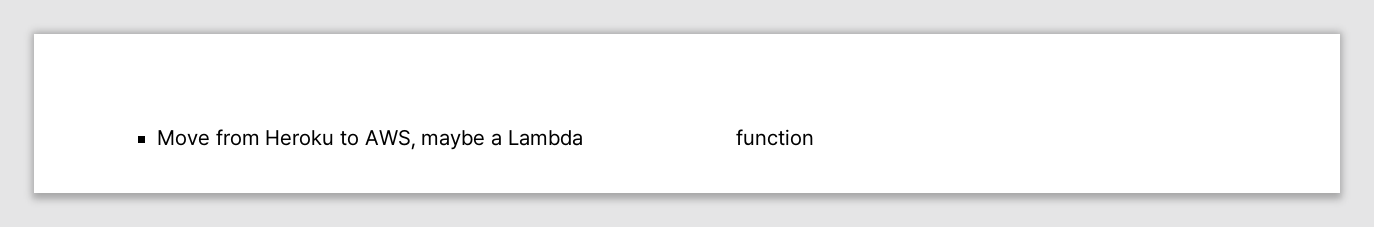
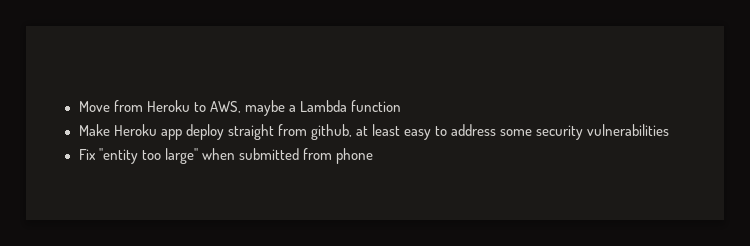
+ Make Heroku app deploy straight from github, at least easy to address some security vulnerabilities
+ Fix "entity too large" when submitted from phone

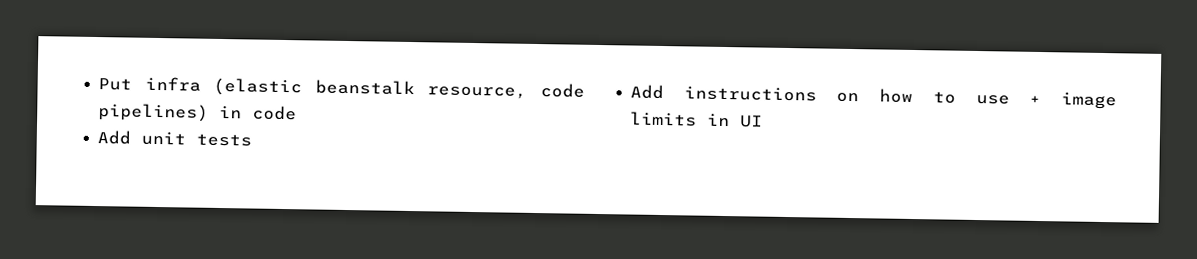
- Move from Heroku to AWS, maybe a Lambda function
- Make Heroku app deploy straight from github, at least easy to address some security vulnerabilities
- Fix "entity too large" when submitted from phone
+ Put infra (elastic beanstalk resource, code pipelines) in code
+ Add unit tests
+ Add instructions on how to use + image limits in UI

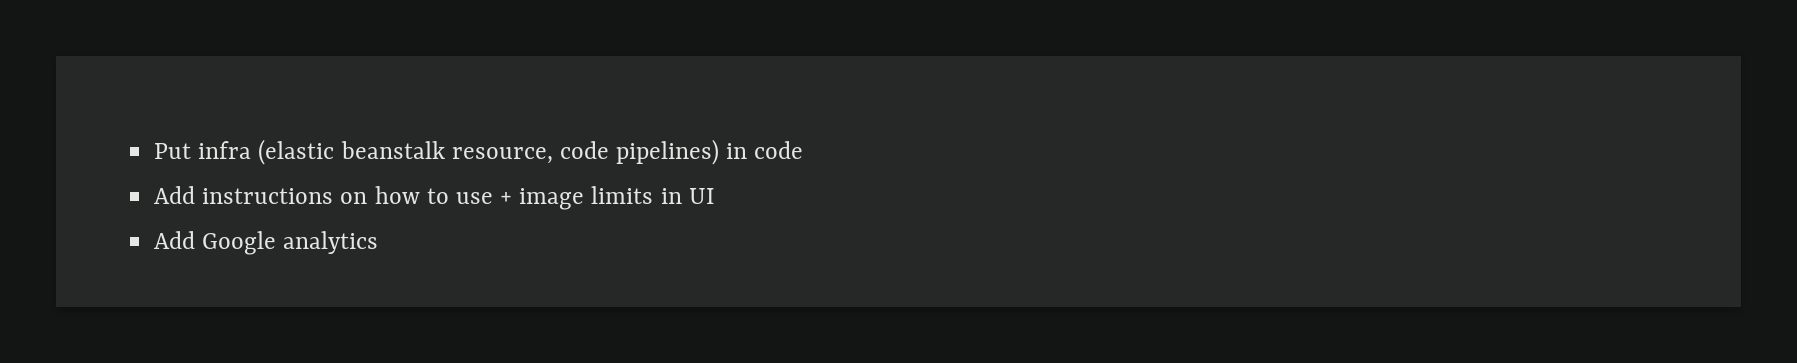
- Add unit tests
+ Add Google analytics

